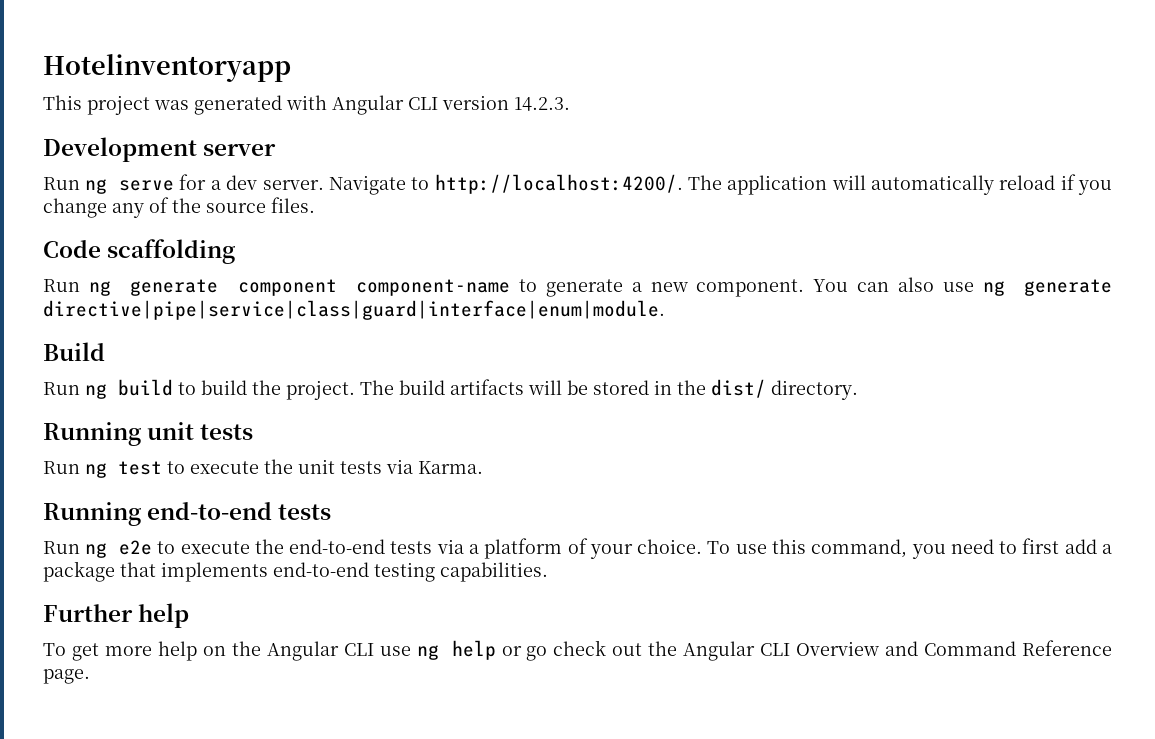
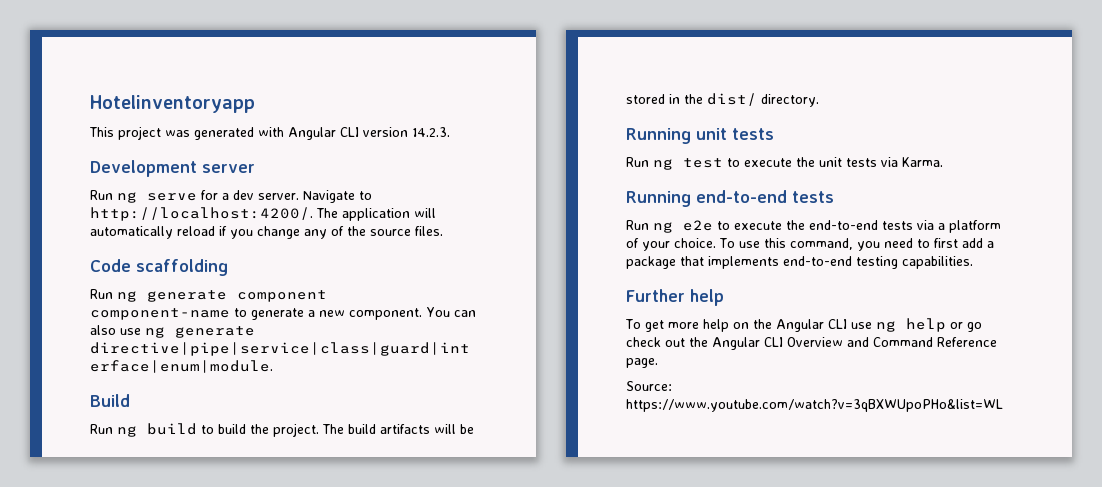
+ Source: https://www.youtube.com/watch?v=3qBXWUpoPHo&list=WL

